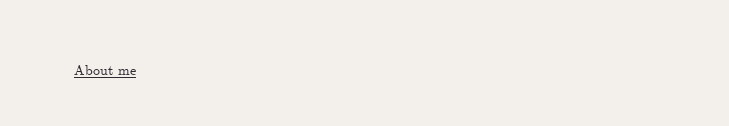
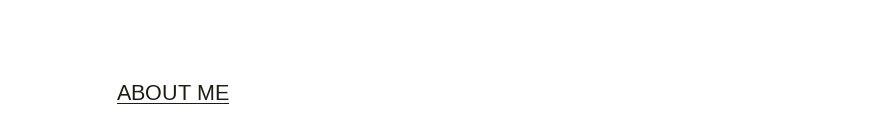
- About me
+ ABOUT ME

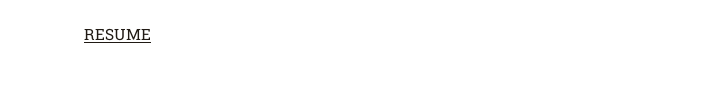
- ABOUT ME
+ RESUME

